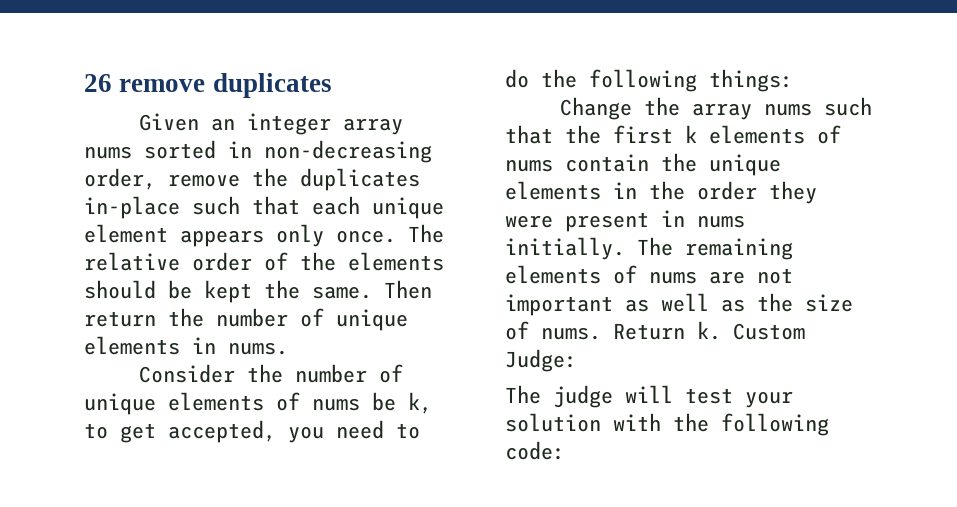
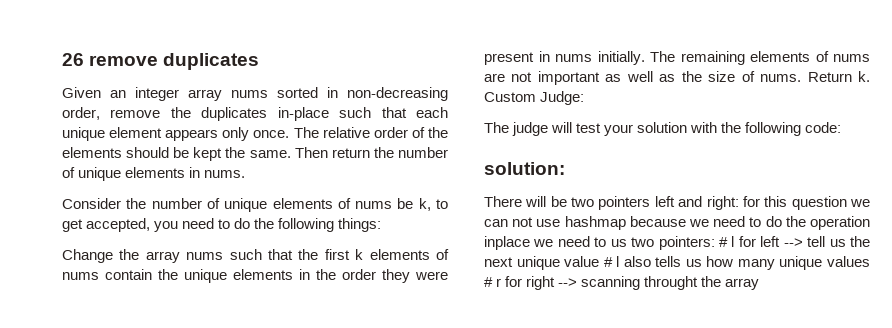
+ solution:
+ There will be two pointers left and right: for this question we can not use hashmap because we need to do the operation inplace we need to us two pointers: # l for left --> tell us the next unique value # l also tells us how many unique values # r for right --> scanning throught the array

